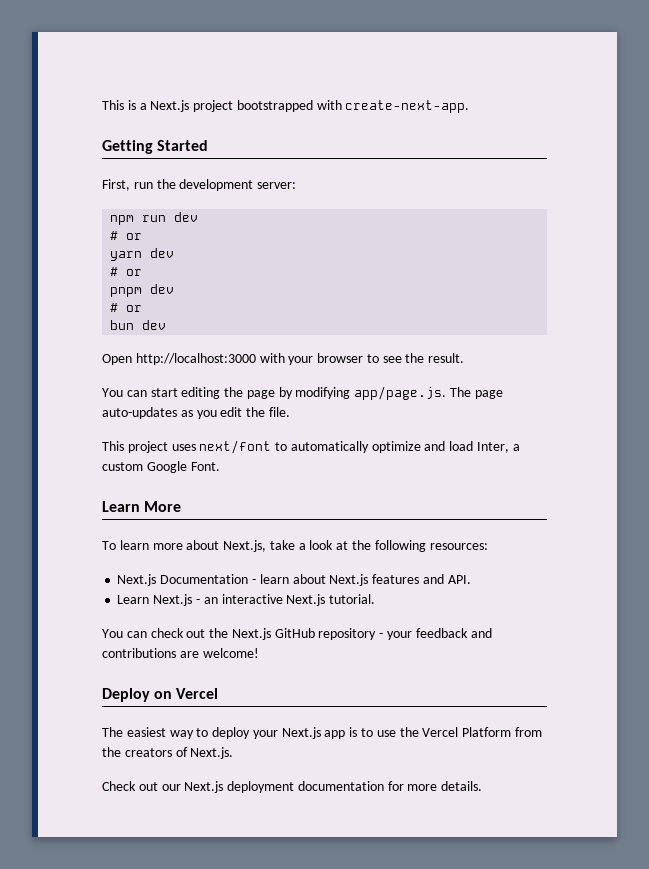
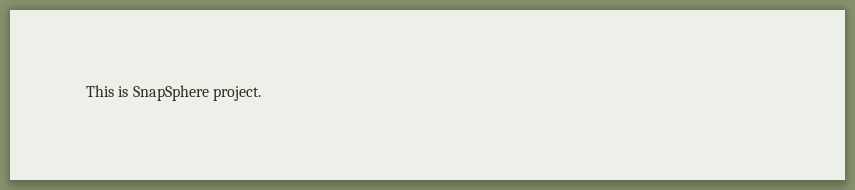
- This is a Next.js project bootstrapped with create-next-app.
- Getting Started
- First, run the development server:
- npm run dev
- # or
- yarn dev
- # or
- pnpm dev
- # or
- bun dev
- Open http://localhost:3000 with your browser to see the result.
- You can start editing the page by modifying app/page.js. The page auto-updates as you edit the file.
- This project uses next/font to automatically optimize and load Inter, a custom Google Font.
- Learn More
- To learn more about Next.js, take a look at the following resources:
- Next.js Documentation - learn about Next.js features and API.
- Learn Next.js - an interactive Next.js tutorial.
- You can check out the Next.js GitHub repository - your feedback and contributions are welcome!
- Deploy on Vercel
- The easiest way to deploy your Next.js app is to use the Vercel Platform from the creators of Next.js.
- Check out our Next.js deployment documentation for more details.
+ This is SnapSphere project.

